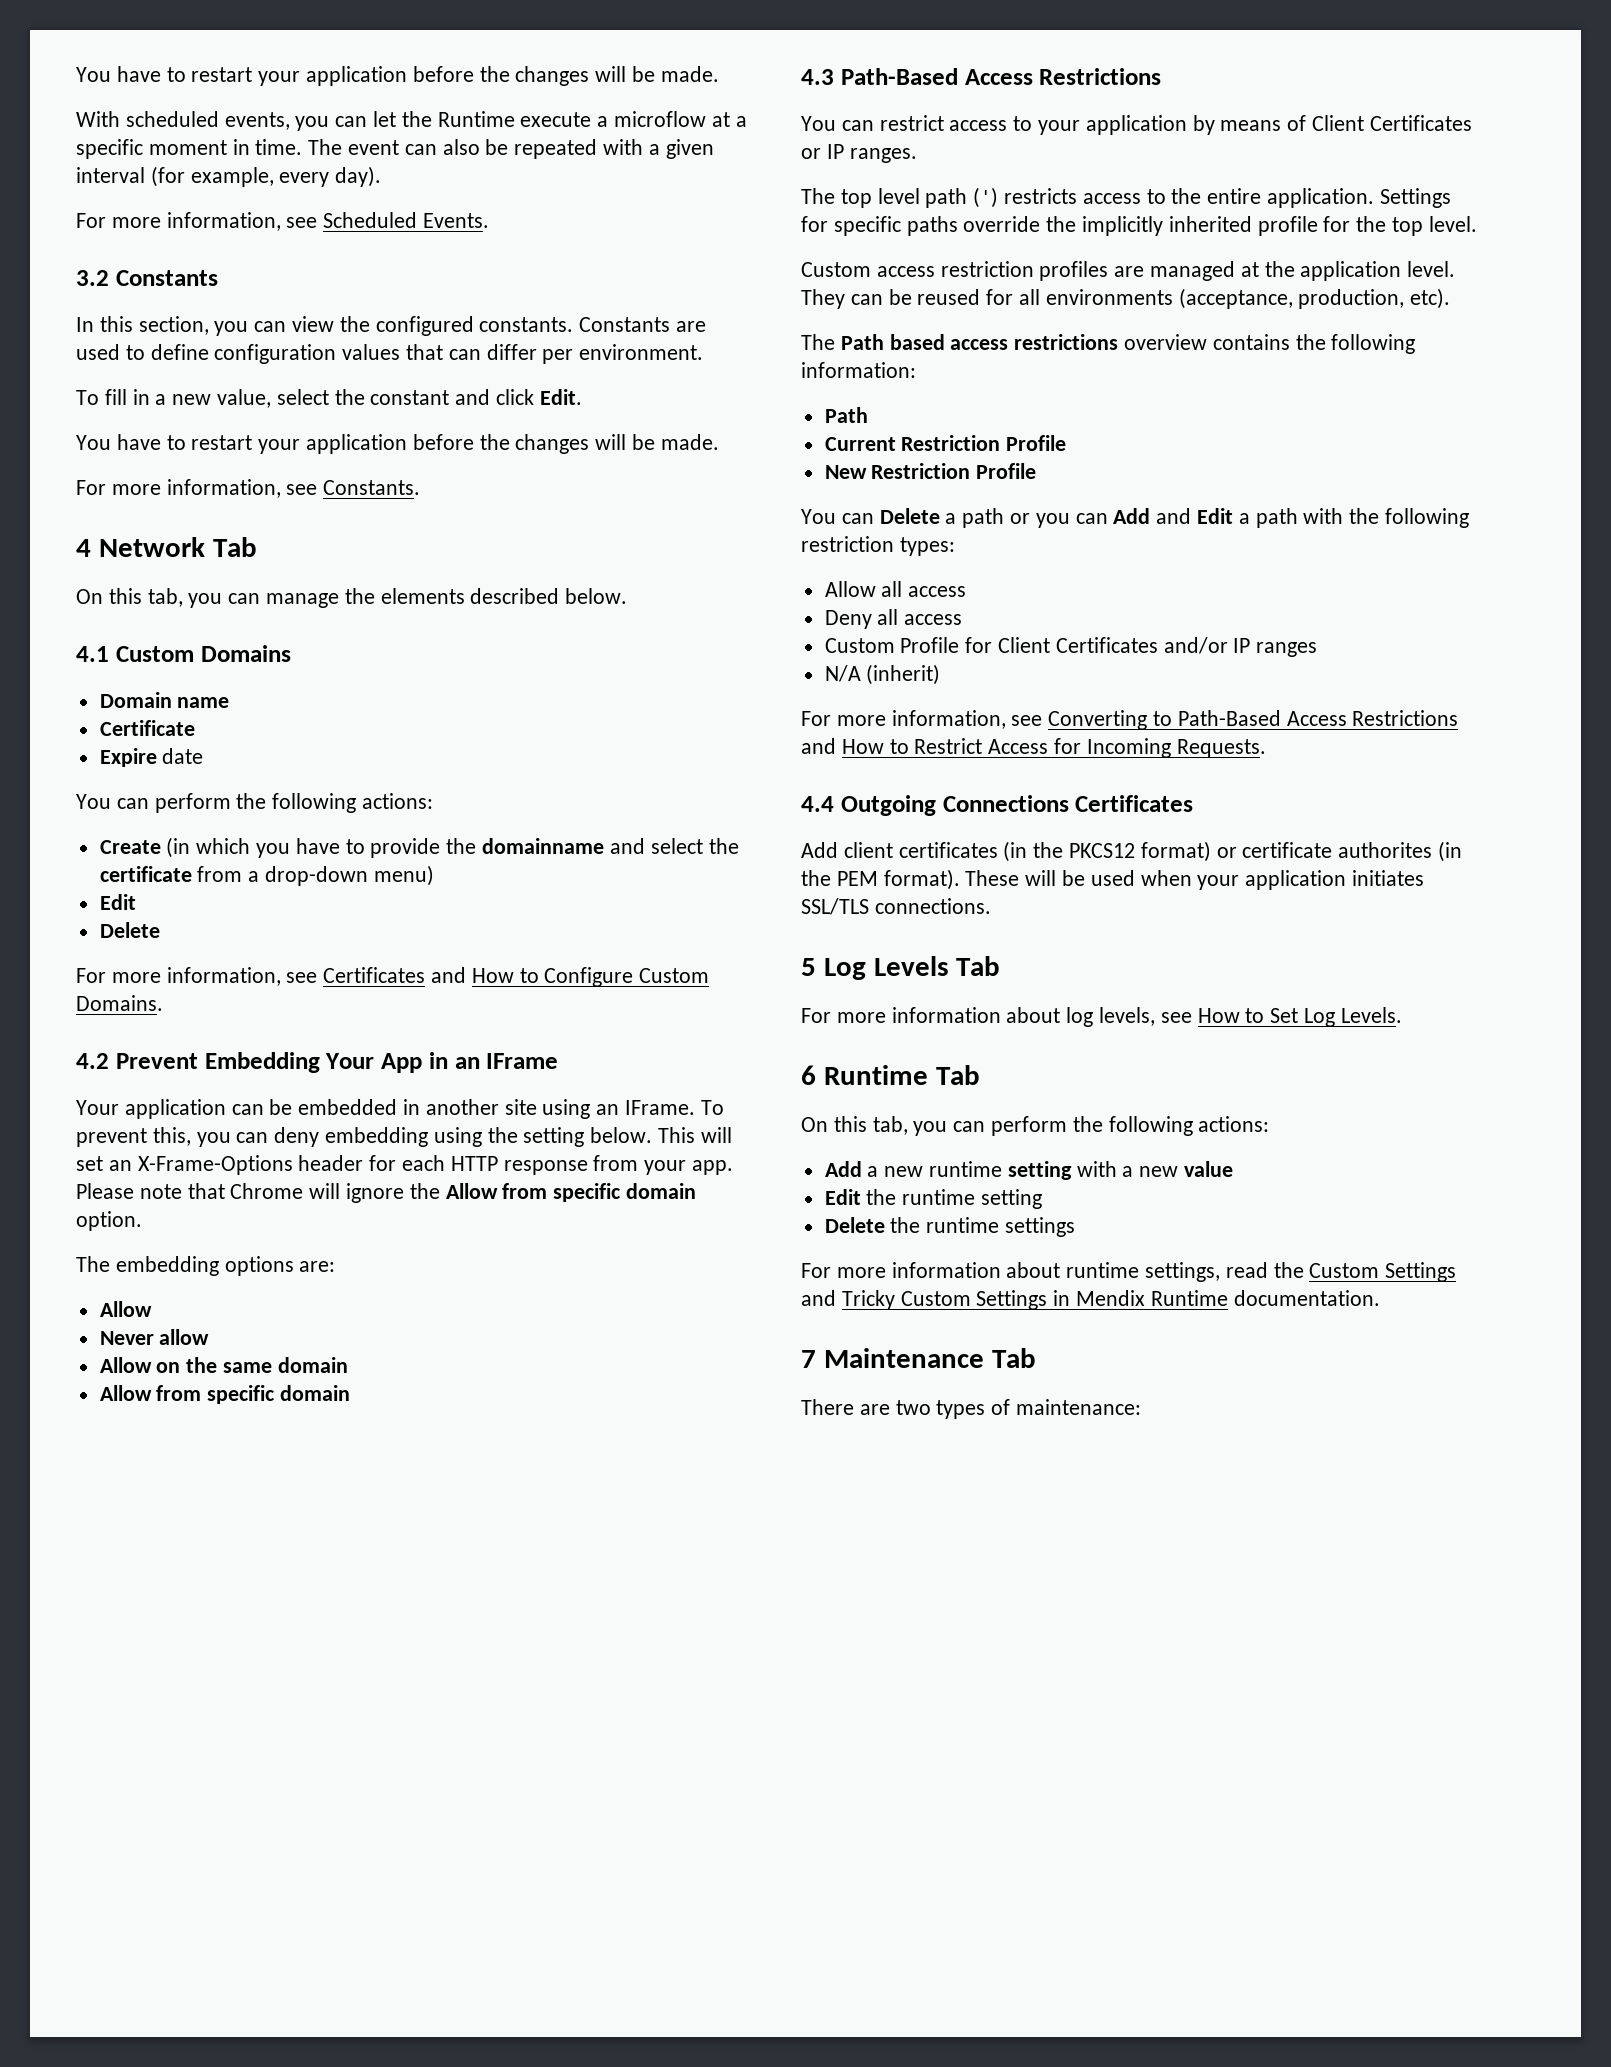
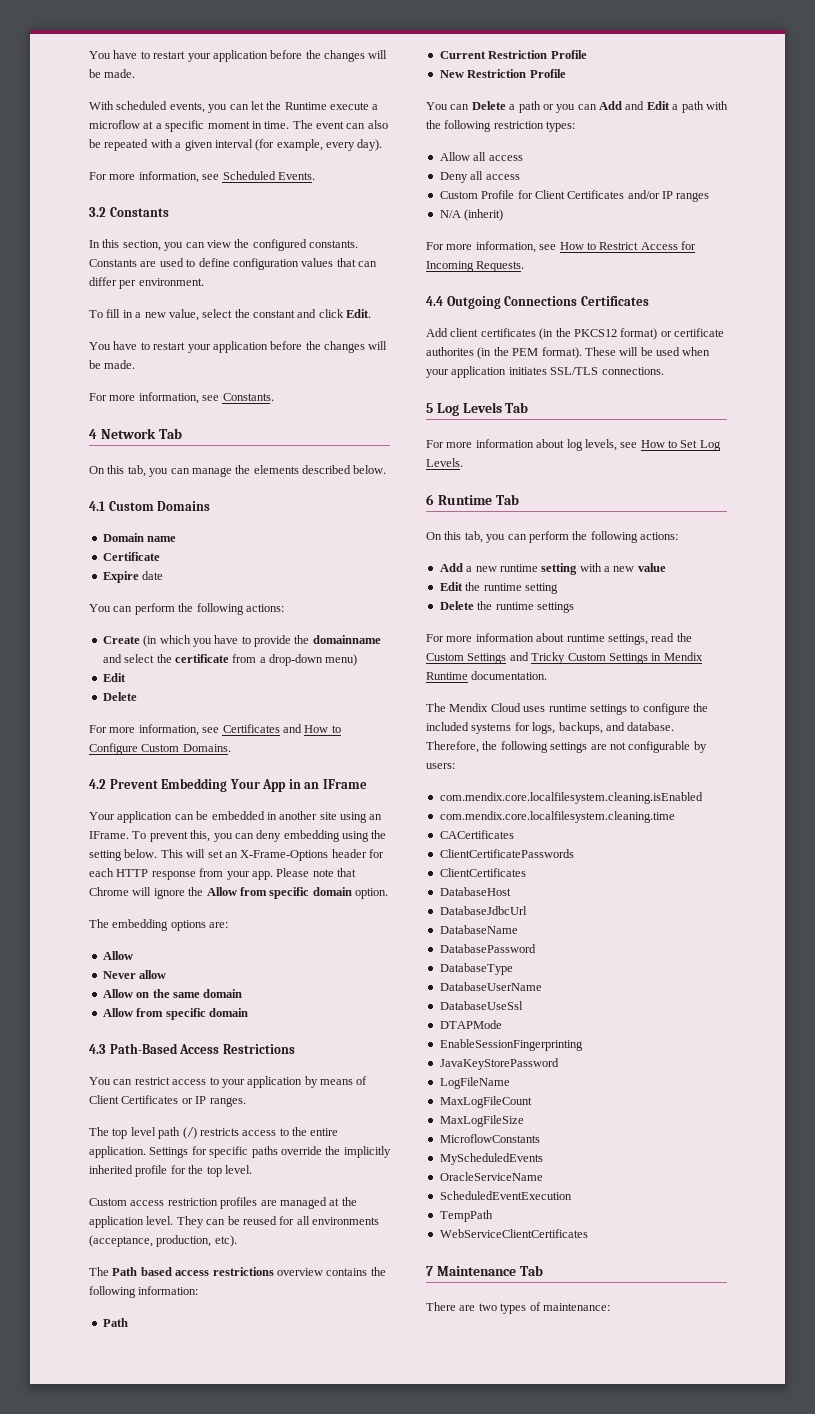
- The top level path (') restricts access to the entire application.
+ The top level path (/) restricts access to the entire application.
- For more information, see Converting to Path-Based Access Restrictions and How to Restrict Access for Incoming Requests.
+ For more information, see How to Restrict Access for Incoming Requests.
+ The Mendix Cloud uses runtime settings to configure the included systems for logs, backups, and database. Therefore, the following settings are not configurable by users:
+ com.mendix.core.localfilesystem.cleaning.isEnabled
+ com.mendix.core.localfilesystem.cleaning.time
+ CACertificates
+ ClientCertificatePasswords
+ ClientCertificates
+ DatabaseHost
+ DatabaseJdbcUrl
+ DatabaseName
+ DatabasePassword
+ DatabaseType
+ DatabaseUserName
+ DatabaseUseSsl
+ DTAPMode
+ EnableSessionFingerprinting
+ JavaKeyStorePassword
+ LogFileName
+ MaxLogFileCount
+ MaxLogFileSize
+ MicroflowConstants
+ MyScheduledEvents
+ OracleServiceName
+ ScheduledEventExecution
+ TempPath
+ WebServiceClientCertificates

